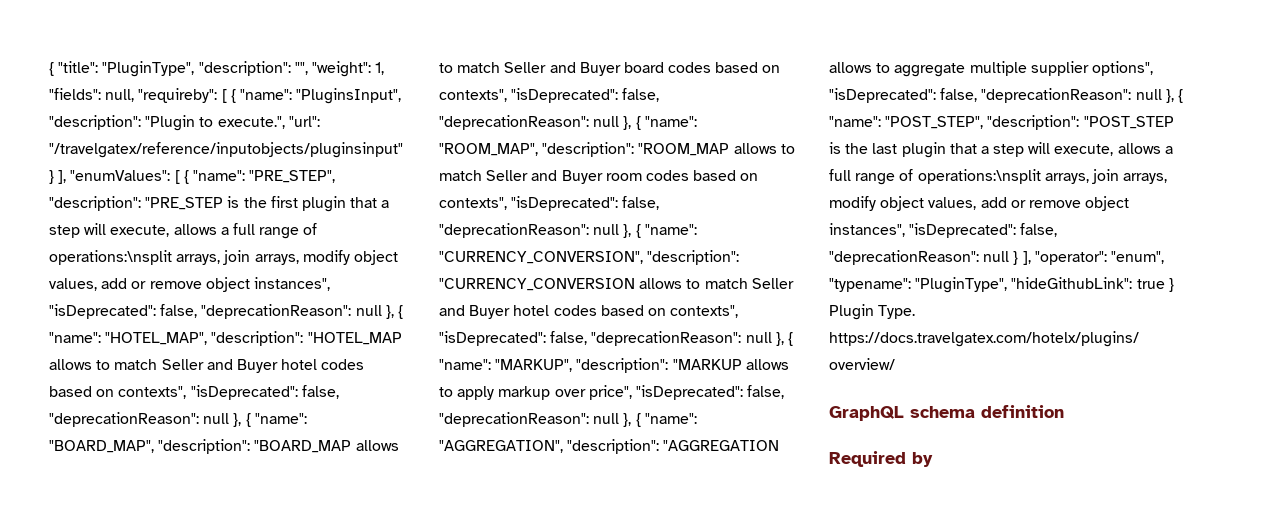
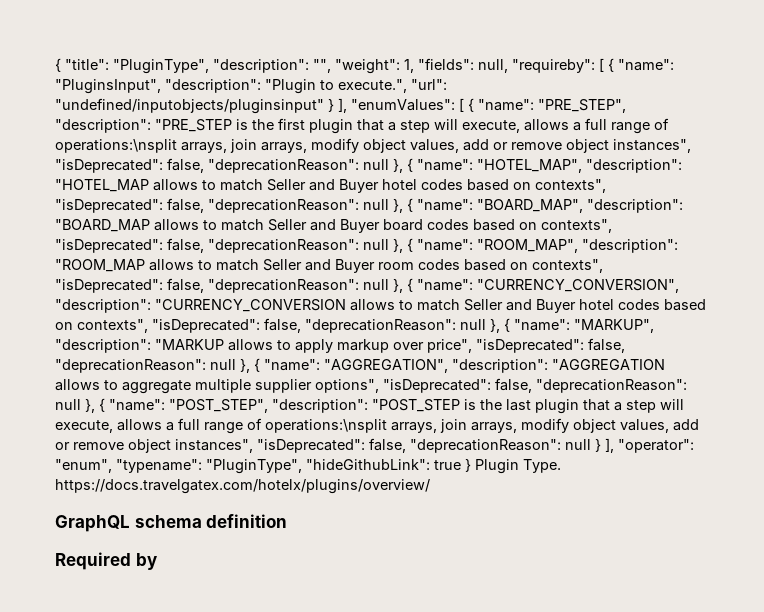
- "/travelgatex/reference/inputobjects/pluginsinput" } ], "enumValues":
+ "undefined/inputobjects/pluginsinput" } ], "enumValues":

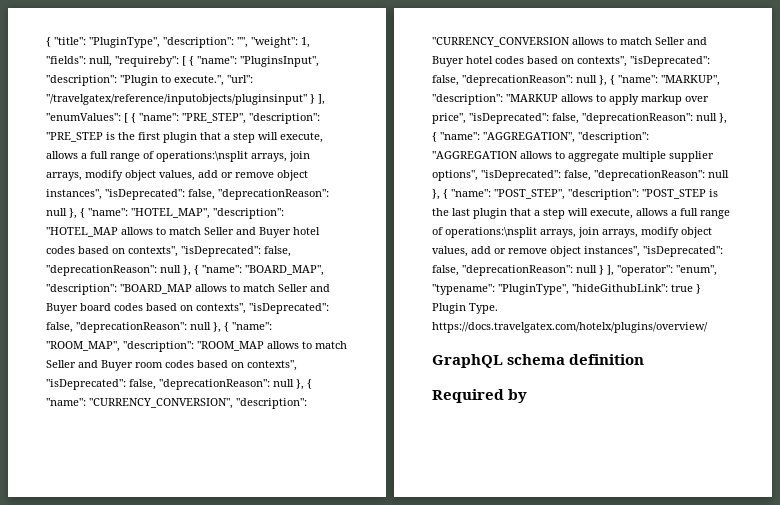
- "undefined/inputobjects/pluginsinput" } ], "enumValues":
+ "/travelgatex/reference/inputobjects/pluginsinput" } ], "enumValues":

